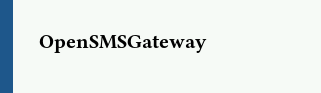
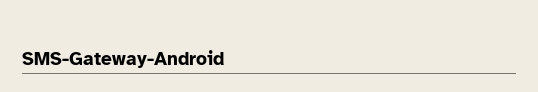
- OpenSMSGateway
+ SMS-Gateway-Android

